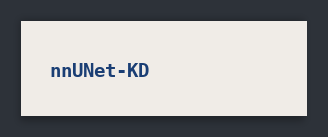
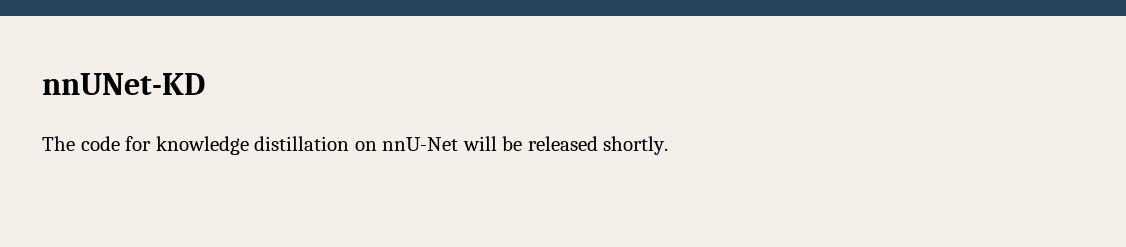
+ The code for knowledge distillation on nnU-Net will be released shortly.

